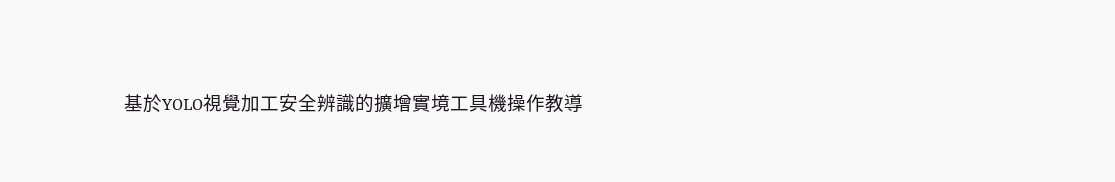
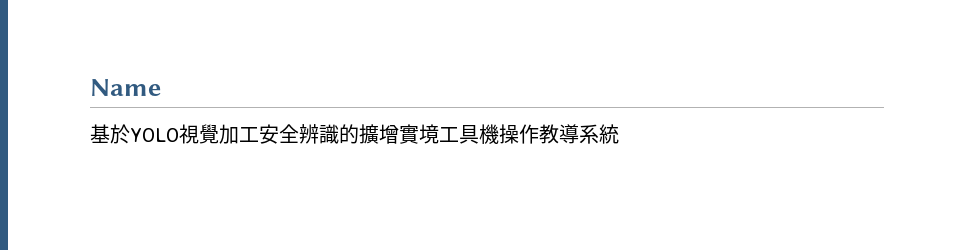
+ Name
- 基於YOLO視覺加工安全辨識的擴增實境工具機操作教導
+ 基於YOLO視覺加工安全辨識的擴增實境工具機操作教導系統

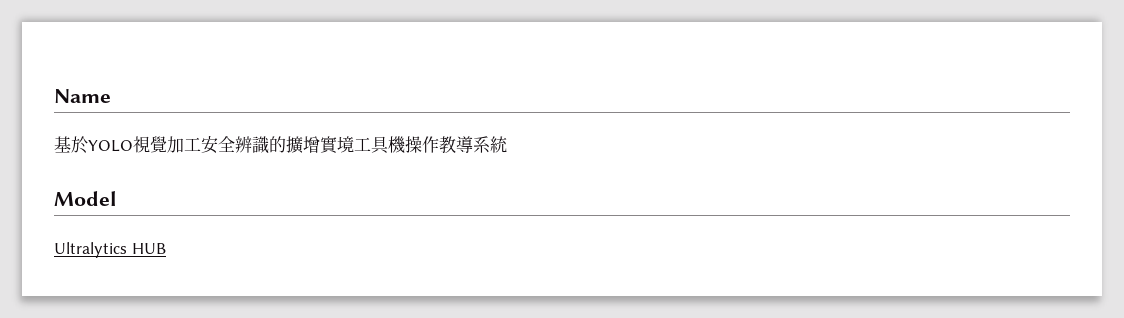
+ Model
+ Ultralytics HUB

